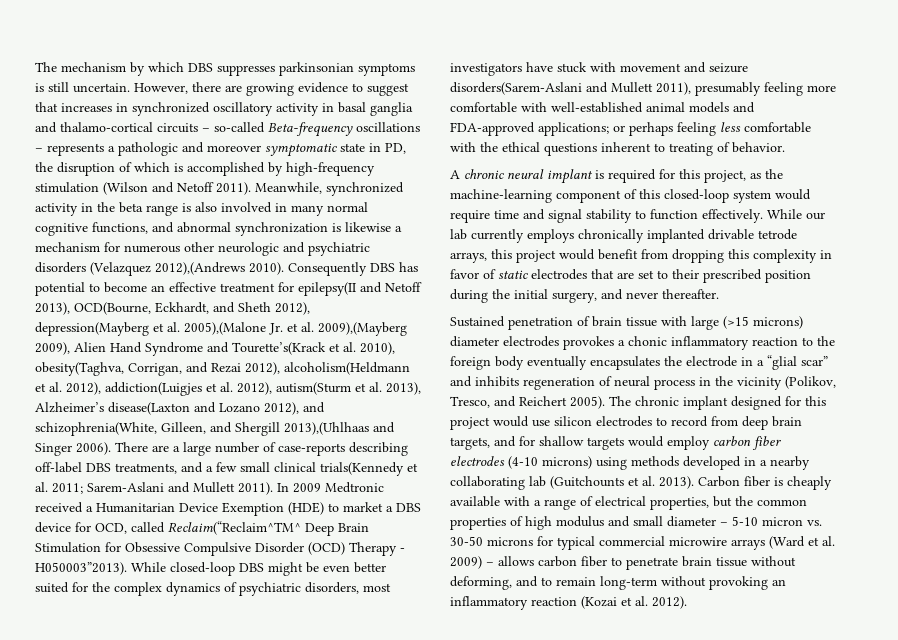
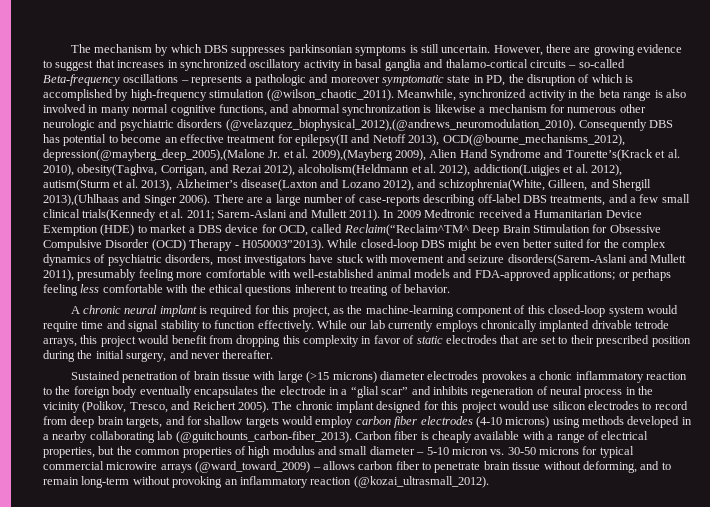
- However, there are growing evidence to suggest that increases in synchronized oscillatory activity in basal ganglia and thalamo-cortical circuits – so-called Beta-frequency oscillations – represents a pathologic and moreover symptomatic state in PD, the disruption of which is accomplished by high-frequency stimulation (Wilson and Netoff 2011).
+ However, there are growing evidence to suggest that increases in synchronized oscillatory activity in basal ganglia and thalamo-cortical circuits – so-called Beta-frequency oscillations – represents a pathologic and moreover symptomatic state in PD, the disruption of which is accomplished by high-frequency stimulation (@wilson_chaotic_2011).
- Meanwhile, synchronized activity in the beta range is also involved in many normal cognitive functions, and abnormal synchronization is likewise a mechanism for numerous other neurologic and psychiatric disorders (Velazquez 2012),(Andrews 2010).
+ Meanwhile, synchronized activity in the beta range is also involved in many normal cognitive functions, and abnormal synchronization is likewise a mechanism for numerous other neurologic and psychiatric disorders (@velazquez_biophysical_2012),(@andrews_neuromodulation_2010).
- Consequently DBS has potential to become an effective treatment for epilepsy(II and Netoff 2013), OCD(Bourne, Eckhardt, and Sheth 2012), depression(Mayberg et al. 2005),(Malone Jr. et al. 2009),(Mayberg 2009), Alien Hand Syndrome and Tourette’s(Krack et al. 2010), obesity(Taghva, Corrigan, and Rezai 2012), alcoholism(Heldmann et al. 2012), addiction(Luigjes et al. 2012), autism(Sturm et al. 2013), Alzheimer’s disease(Laxton and Lozano 2012), and schizophrenia(White, Gilleen, and Shergill 2013),(Uhlhaas and Singer 2006).
+ Consequently DBS has potential to become an effective treatment for epilepsy(II and Netoff 2013), OCD(@bourne_mechanisms_2012), depression(@mayberg_deep_2005),(Malone Jr. et al. 2009),(Mayberg 2009), Alien Hand Syndrome and Tourette’s(Krack et al. 2010), obesity(Taghva, Corrigan, and Rezai 2012), alcoholism(Heldmann et al. 2012), addiction(Luigjes et al. 2012), autism(Sturm et al. 2013), Alzheimer’s disease(Laxton and Lozano 2012), and schizophrenia(White, Gilleen, and Shergill 2013),(Uhlhaas and Singer 2006).
- The chronic implant designed for this project would use silicon electrodes to record from deep brain targets, and for shallow targets would employ carbon fiber electrodes (4-10 microns) using methods developed in a nearby collaborating lab (Guitchounts et al. 2013).
+ The chronic implant designed for this project would use silicon electrodes to record from deep brain targets, and for shallow targets would employ carbon fiber electrodes (4-10 microns) using methods developed in a nearby collaborating lab (@guitchounts_carbon-fiber_2013).
- Carbon fiber is cheaply available with a range of electrical properties, but the common properties of high modulus and small diameter – 5-10 micron vs. 30-50 microns for typical commercial microwire arrays (Ward et al. 2009) – allows carbon fiber to penetrate brain tissue without deforming, and to remain long-term without provoking an inflammatory reaction (Kozai et al. 2012).
+ Carbon fiber is cheaply available with a range of electrical properties, but the common properties of high modulus and small diameter – 5-10 micron vs. 30-50 microns for typical commercial microwire arrays (@ward_toward_2009) – allows carbon fiber to penetrate brain tissue without deforming, and to remain long-term without provoking an inflammatory reaction (@kozai_ultrasmall_2012).

